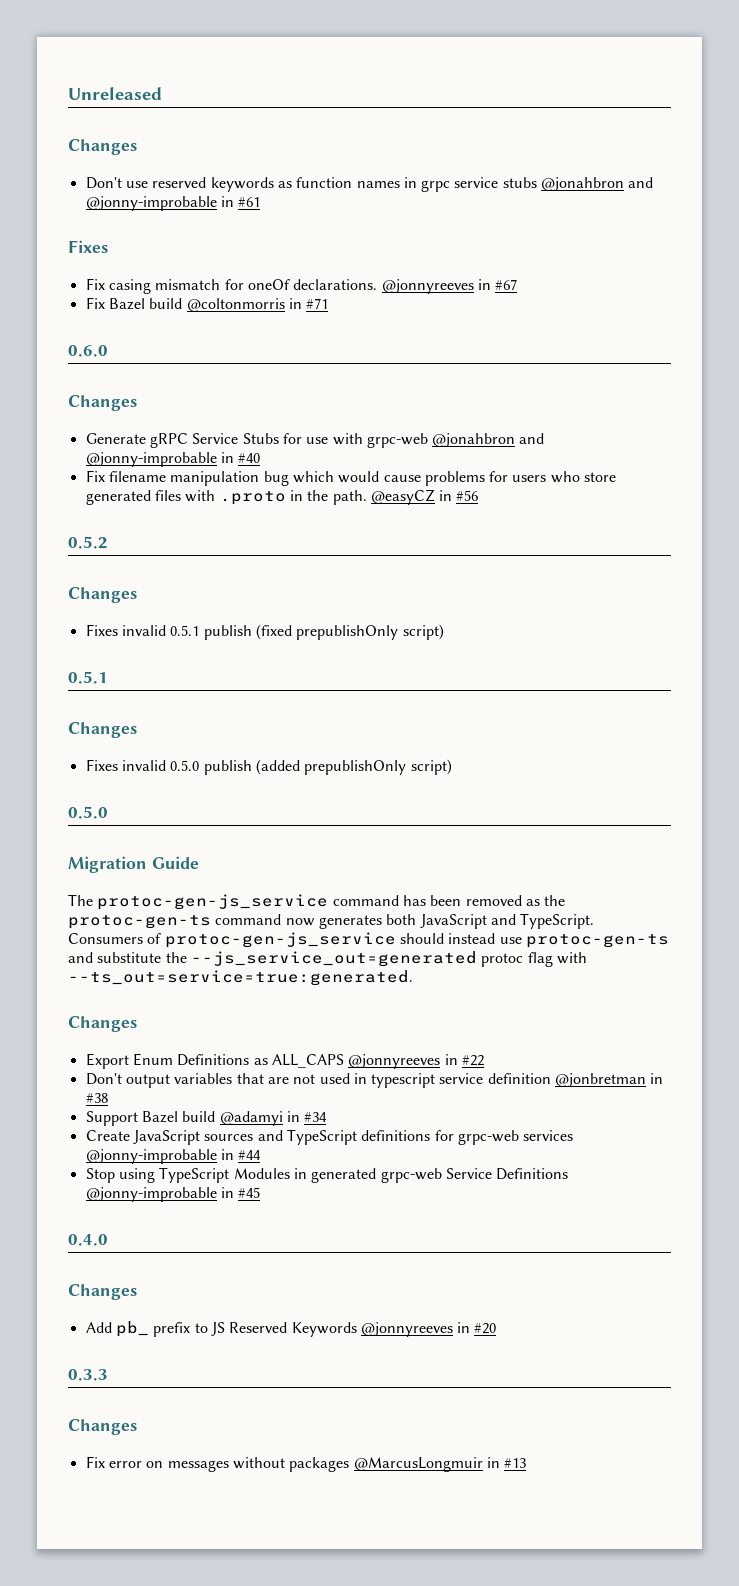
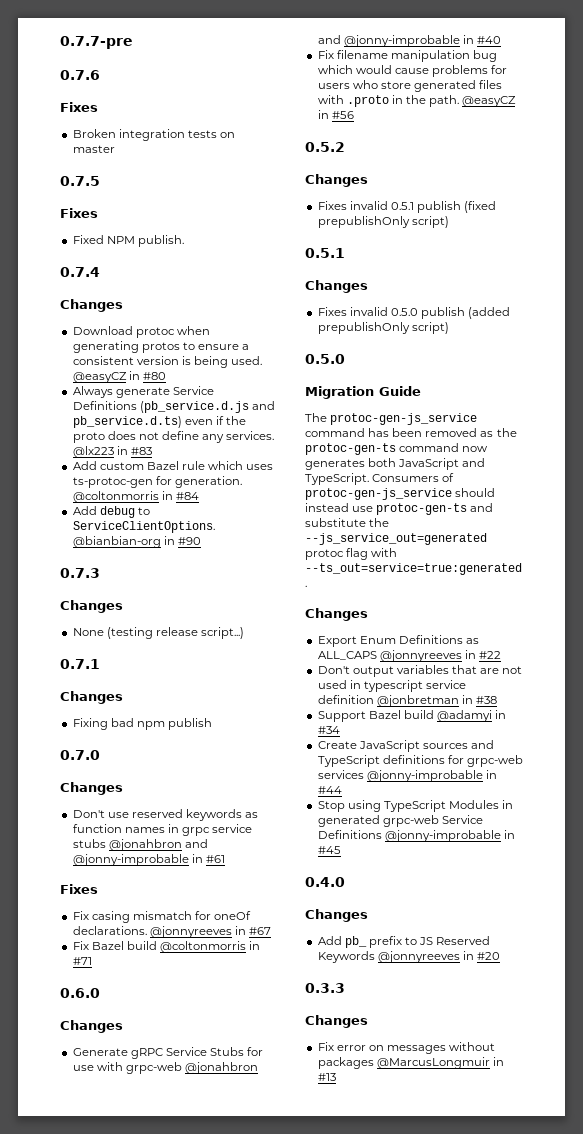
- Unreleased
+ 0.7.7-pre
+ 0.7.6
+ Fixes
+ Broken integration tests on master
+ 0.7.5
+ Fixes
+ Fixed NPM publish.
+ 0.7.4
+ Changes
+ Download protoc when generating protos to ensure a consistent version is being used. @easyCZ in #80
+ Always generate Service Definitions (pb_service.d.js and pb_service.d.ts) even if the proto does not define any services. @lx223 in #83
+ Add custom Bazel rule which uses ts-protoc-gen for generation. @coltonmorris in #84
+ Add debug to ServiceClientOptions. @bianbian-org in #90
+ 0.7.3
+ Changes
+ None (testing release script...)
+ 0.7.1
+ Changes
+ Fixing bad npm publish
+ 0.7.0

